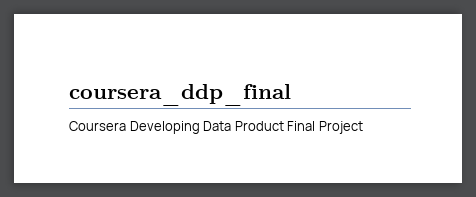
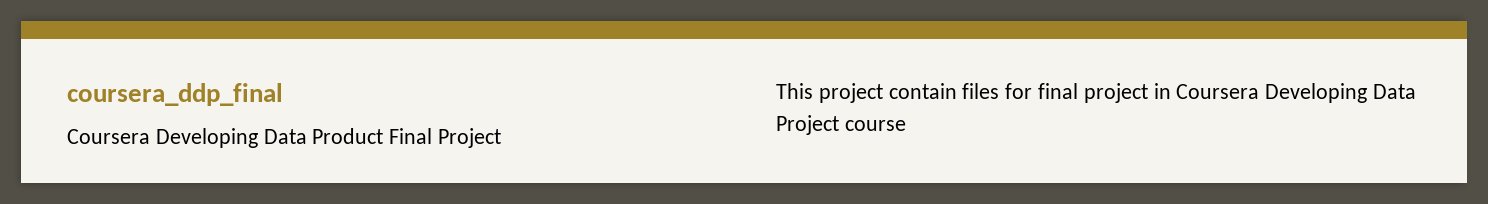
+ This project contain files for final project in Coursera Developing Data Project course

